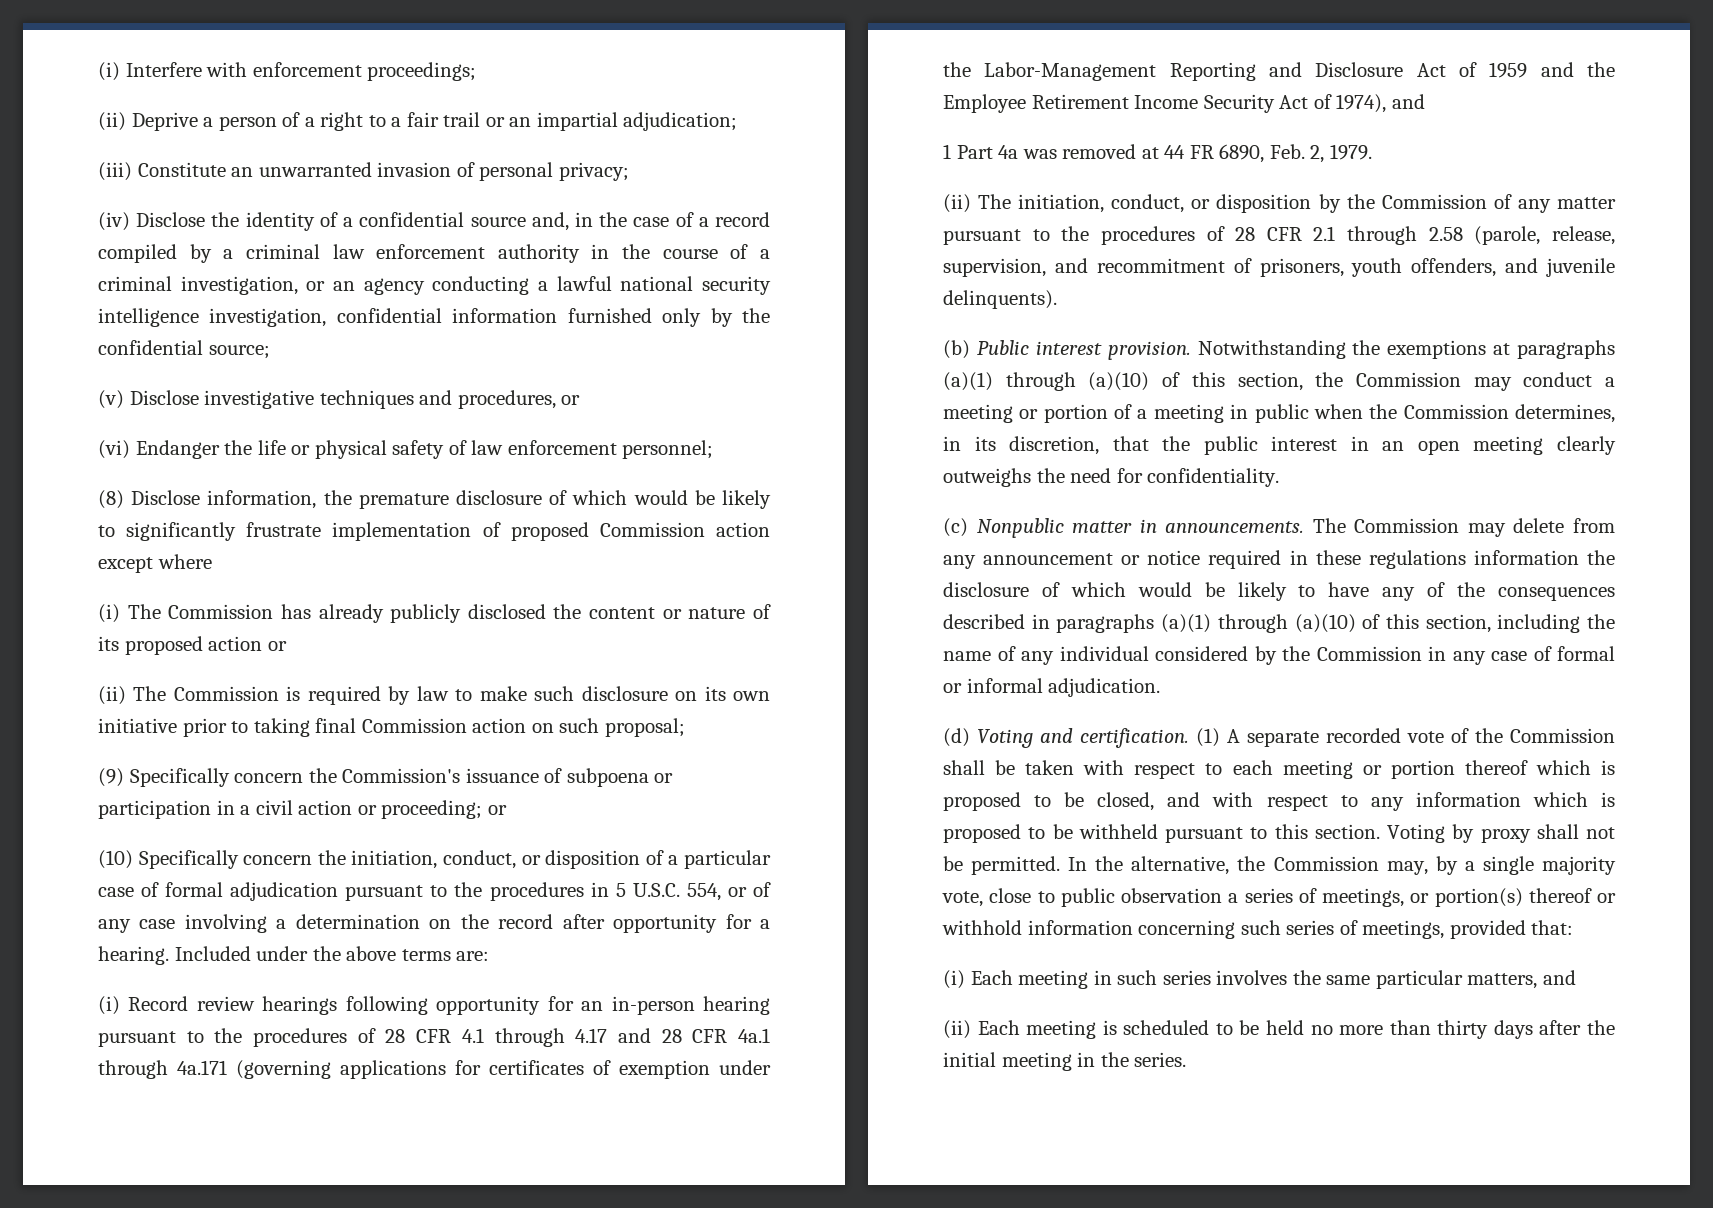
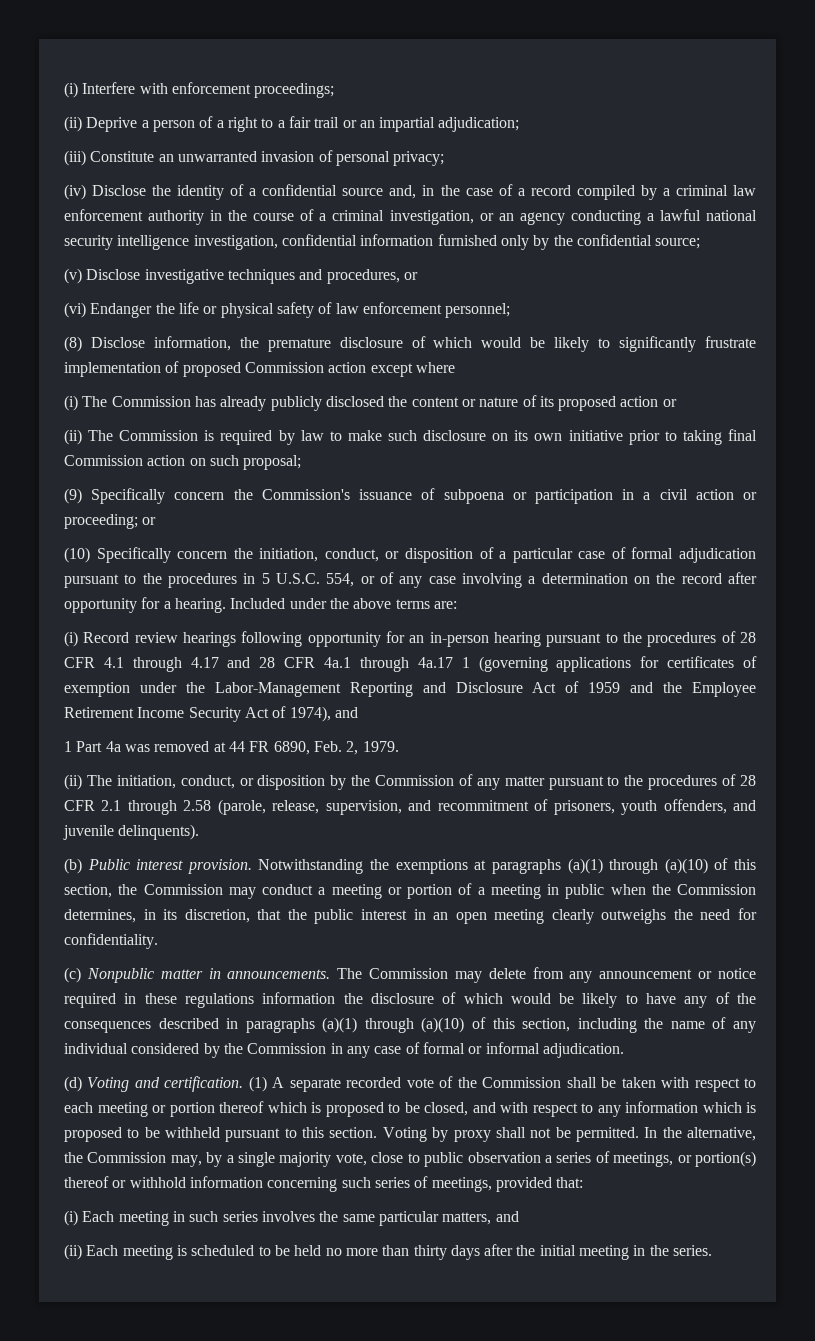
- (i) Record review hearings following opportunity for an in-person hearing pursuant to the procedures of 28 CFR 4.1 through 4.17 and 28 CFR 4a.1 through 4a.171 (governing applications for certificates of exemption under the Labor-Management Reporting and Disclosure Act of 1959 and the Employee Retirement Income Security Act of 1974), and
+ (i) Record review hearings following opportunity for an in-person hearing pursuant to the procedures of 28 CFR 4.1 through 4.17 and 28 CFR 4a.1 through 4a.17 1 (governing applications for certificates of exemption under the Labor-Management Reporting and Disclosure Act of 1959 and the Employee Retirement Income Security Act of 1974), and

